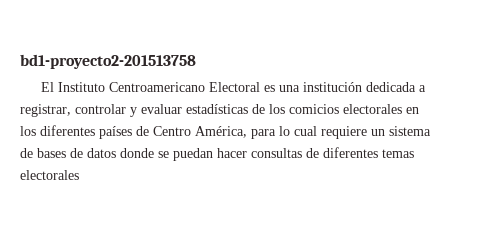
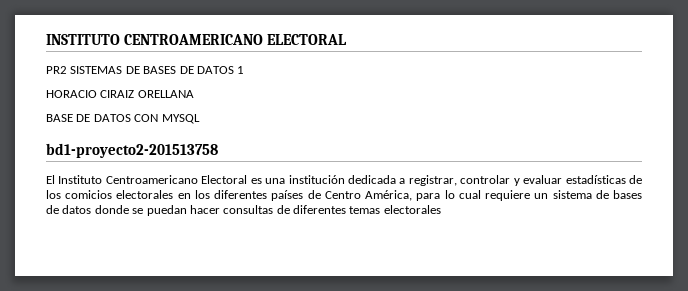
+ INSTITUTO CENTROAMERICANO ELECTORAL
+ PR2 SISTEMAS DE BASES DE DATOS 1
+ HORACIO CIRAIZ ORELLANA
+ BASE DE DATOS CON MYSQL

